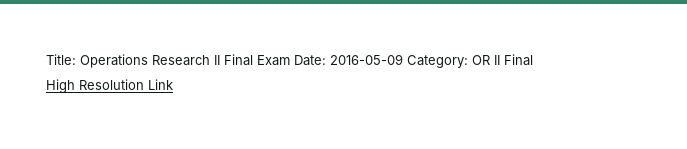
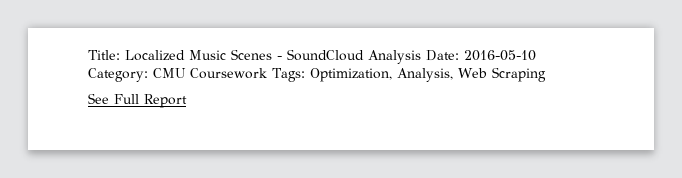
- Title: Operations Research II Final Exam Date: 2016-05-09 Category: OR II Final
- High Resolution Link
+ Title: Localized Music Scenes - SoundCloud Analysis Date: 2016-05-10 Category: CMU Coursework Tags: Optimization, Analysis, Web Scraping
+ See Full Report

